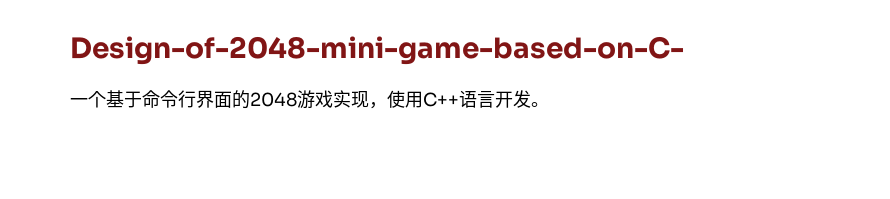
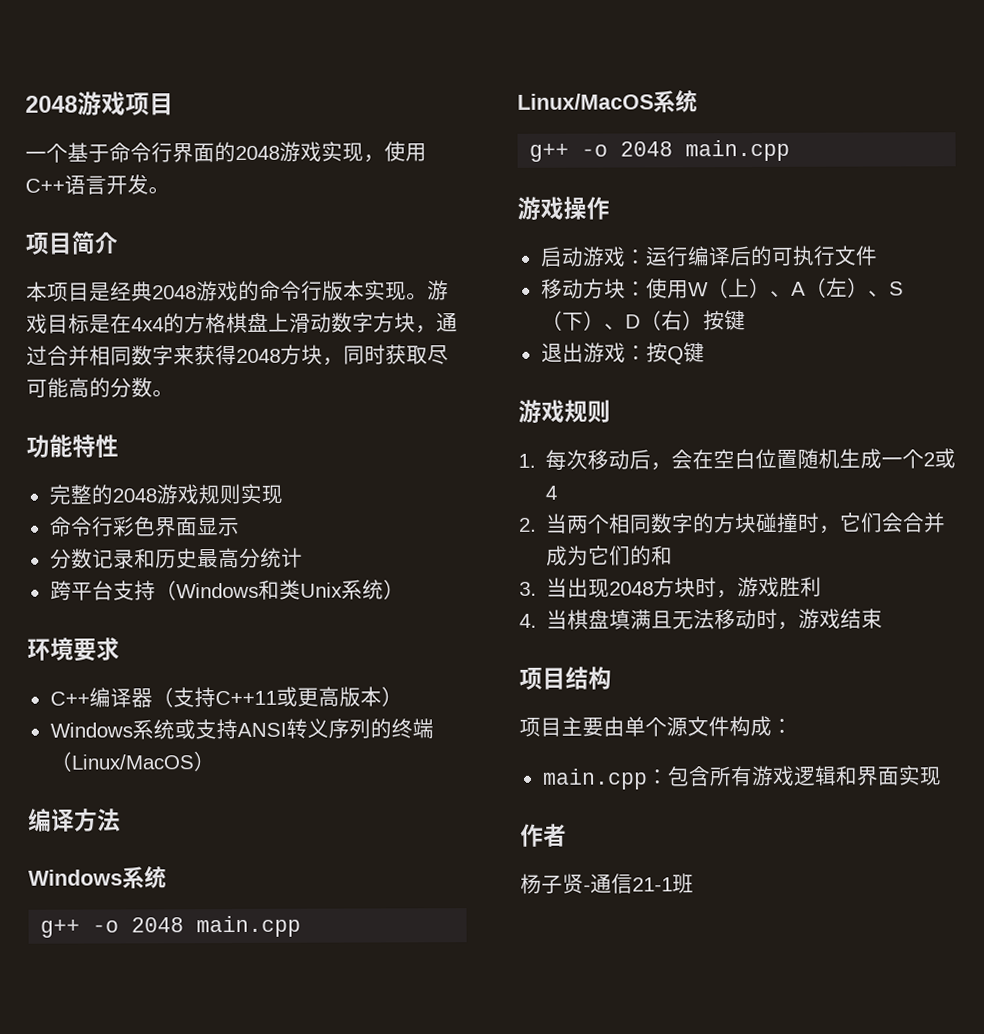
- Design-of-2048-mini-game-based-on-C-
+ 2048游戏项目
+ 项目简介
+ 本项目是经典2048游戏的命令行版本实现。游戏目标是在4x4的方格棋盘上滑动数字方块，通过合并相同数字来获得2048方块，同时获取尽可能高的分数。
+ 功能特性
+ 完整的2048游戏规则实现
+ 命令行彩色界面显示
+ 分数记录和历史最高分统计
+ 跨平台支持（Windows和类Unix系统）
+ 环境要求
+ C++编译器（支持C++11或更高版本）
+ Windows系统或支持ANSI转义序列的终端（Linux/MacOS）
+ 编译方法
+ Windows系统
+ g++ -o 2048 main.cpp
+ Linux/MacOS系统
+ g++ -o 2048 main.cpp
+ 游戏操作
+ 启动游戏：运行编译后的可执行文件
+ 移动方块：使用W（上）、A（左）、S（下）、D（右）按键
+ 退出游戏：按Q键
+ 游戏规则
+ 1.每次移动后，会在空白位置随机生成一个2或4
+ 2.当两个相同数字的方块碰撞时，它们会合并成为它们的和
+ 3.当出现2048方块时，游戏胜利
+ 4.当棋盘填满且无法移动时，游戏结束
+ 项目结构
+ 项目主要由单个源文件构成：
+ main.cpp：包含所有游戏逻辑和界面实现
+ 作者
+ 杨子贤-通信21-1班

